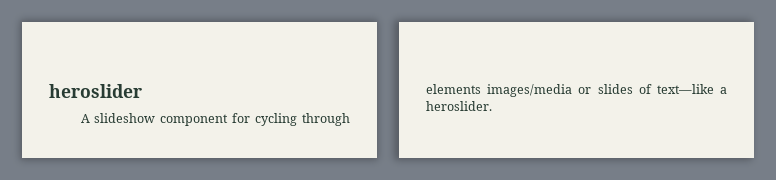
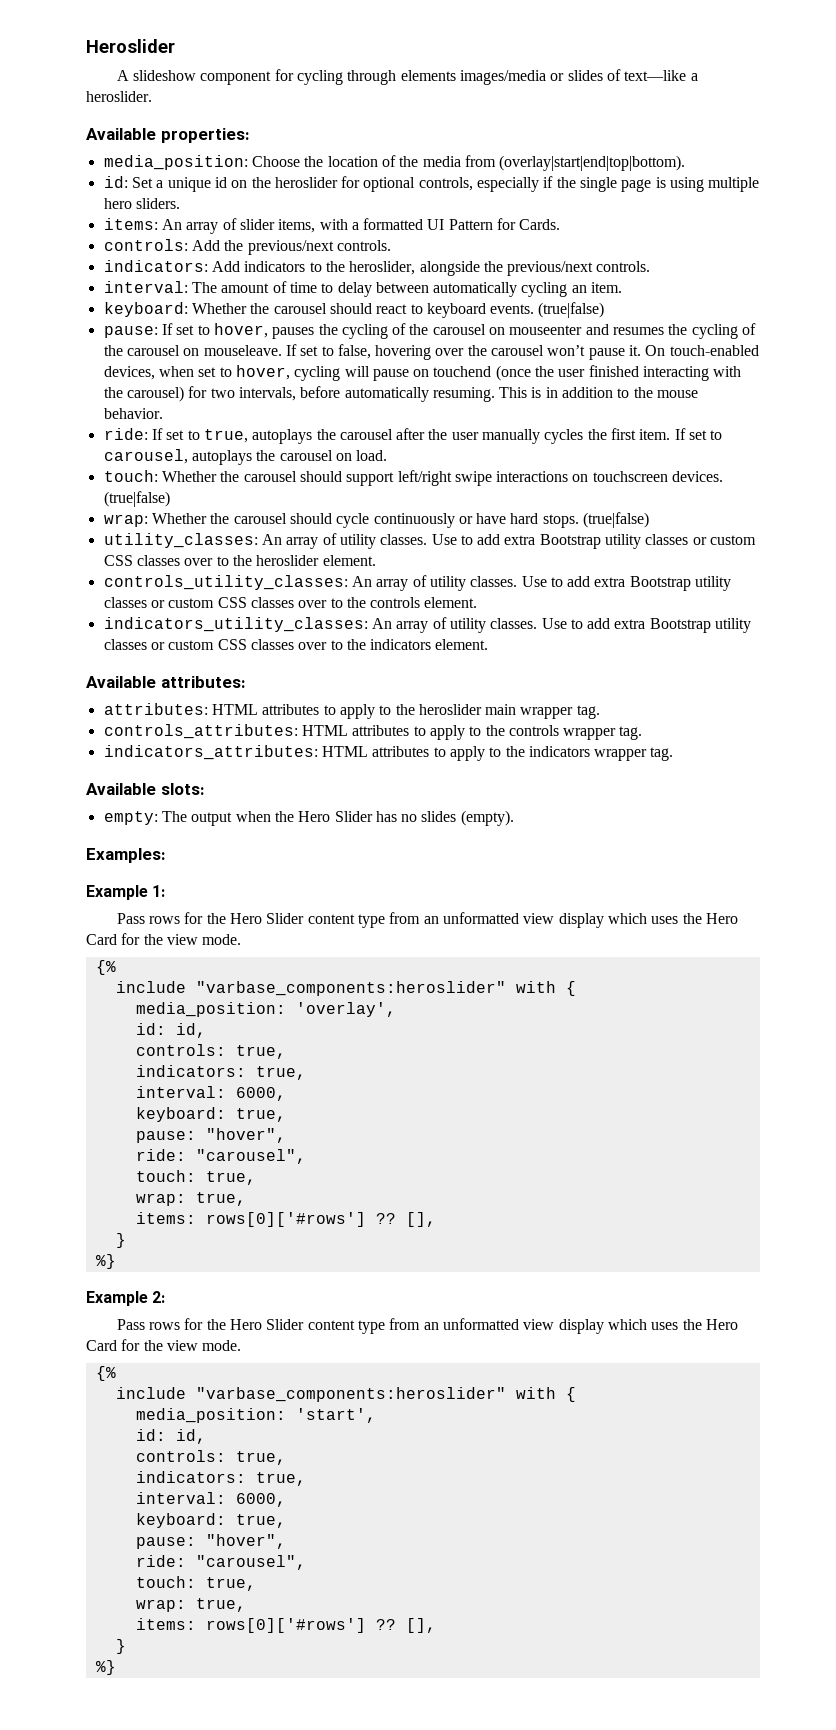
- heroslider
+ Heroslider
+ Available properties:
+ media_position: Choose the location of the media from (overlay|start|end|top|bottom).
+ id: Set a unique id on the heroslider for optional controls, especially if the single page is using multiple hero sliders.
+ items: An array of slider items, with a formatted UI Pattern for Cards.
+ controls: Add the previous/next controls.
+ indicators: Add indicators to the heroslider, alongside the previous/next controls.
+ interval: The amount of time to delay between automatically cycling an item.
+ keyboard: Whether the carousel should react to keyboard events. (true|false)
+ pause: If set to hover, pauses the cycling of the carousel on mouseenter and resumes the cycling of the carousel on mouseleave. If set to false, hovering over the carousel won’t pause it. On touch-enabled devices, when set to hover, cycling will pause on touchend (once the user finished interacting with the carousel) for two intervals, before automatically resuming. This is in addition to the mouse behavior.
+ ride: If set to true, autoplays the carousel after the user manually cycles the first item. If set to carousel, autoplays the carousel on load.
+ touch: Whether the carousel should support left/right swipe interactions on touchscreen devices. (true|false)
+ wrap: Whether the carousel should cycle continuously or have hard stops. (true|false)
+ utility_classes: An array of utility classes. Use to add extra Bootstrap utility classes or custom CSS classes over to the heroslider element.
+ controls_utility_classes: An array of utility classes. Use to add extra Bootstrap utility classes or custom CSS classes over to the controls element.
+ indicators_utility_classes: An array of utility classes. Use to add extra Bootstrap utility classes or custom CSS classes over to the indicators element.
+ Available attributes:
+ attributes: HTML attributes to apply to the heroslider main wrapper tag.
+ controls_attributes: HTML attributes to apply to the controls wrapper tag.
+ indicators_attributes: HTML attributes to apply to the indicators wrapper tag.
+ Available slots:
+ empty: The output when the Hero Slider has no slides (empty).
+ Examples:
+ Example 1:
+ Pass rows for the Hero Slider content type from an unformatted view display which uses the Hero Card for the view mode.
+ {%
+ include "varbase_components:heroslider" with {
+ media_position: 'overlay',
+ id: id,
+ controls: true,
+ indicators: true,
+ interval: 6000,
+ keyboard: true,
+ pause: "hover",
+ ride: "carousel",
+ touch: true,
+ wrap: true,
+ items: rows[0]['#rows'] ?? [],
+ }
+ %}
+ Example 2:
+ Pass rows for the Hero Slider content type from an unformatted view display which uses the Hero Card for the view mode.
+ {%
+ include "varbase_components:heroslider" with {
+ media_position: 'start',
+ id: id,
+ controls: true,
+ indicators: true,
+ interval: 6000,
+ keyboard: true,
+ pause: "hover",
+ ride: "carousel",
+ touch: true,
+ wrap: true,
+ items: rows[0]['#rows'] ?? [],
+ }
+ %}

